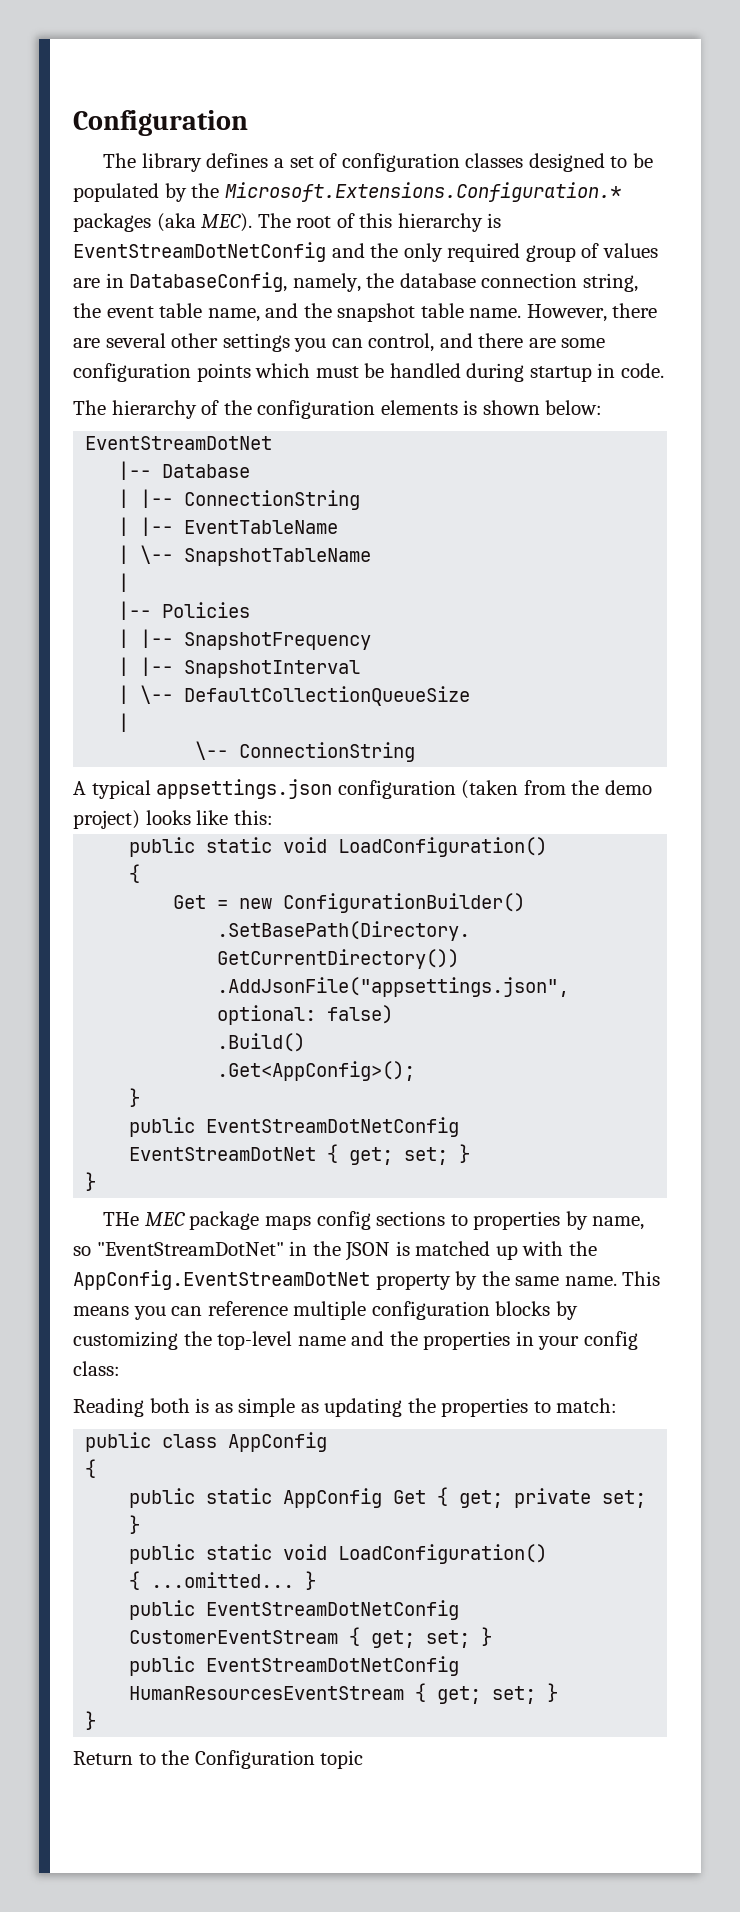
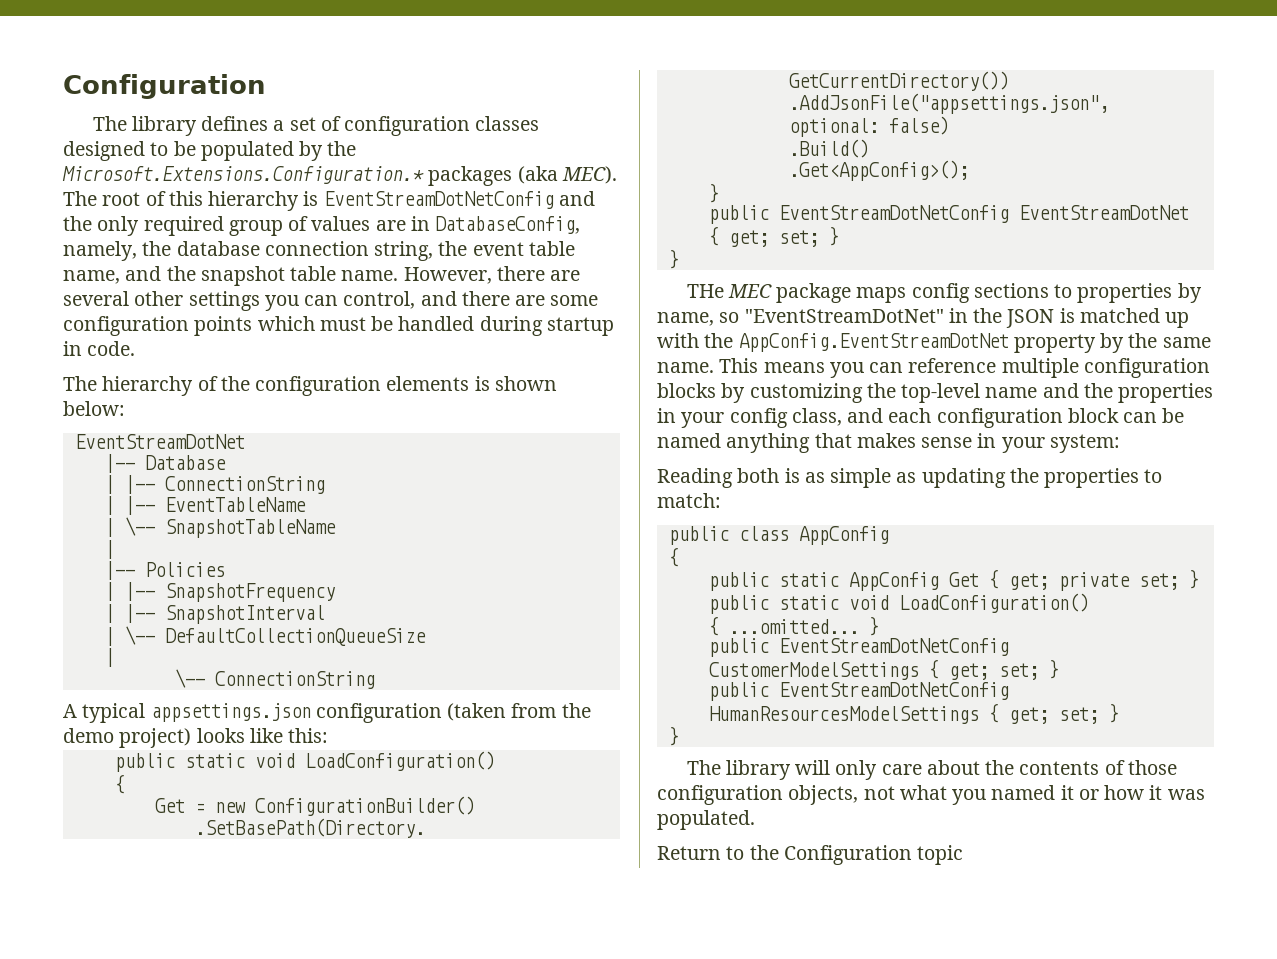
- This means you can reference multiple configuration blocks by customizing the top-level name and the properties in your config class:
+ This means you can reference multiple configuration blocks by customizing the top-level name and the properties in your config class, and each configuration block can be named anything that makes sense in your system:
- public EventStreamDotNetConfig CustomerEventStream { get; set; }
+ public EventStreamDotNetConfig CustomerModelSettings { get; set; }
- public EventStreamDotNetConfig HumanResourcesEventStream { get; set; }
+ public EventStreamDotNetConfig HumanResourcesModelSettings { get; set; }
  }
+ The library will only care about the contents of those configuration objects, not what you named it or how it was populated.

